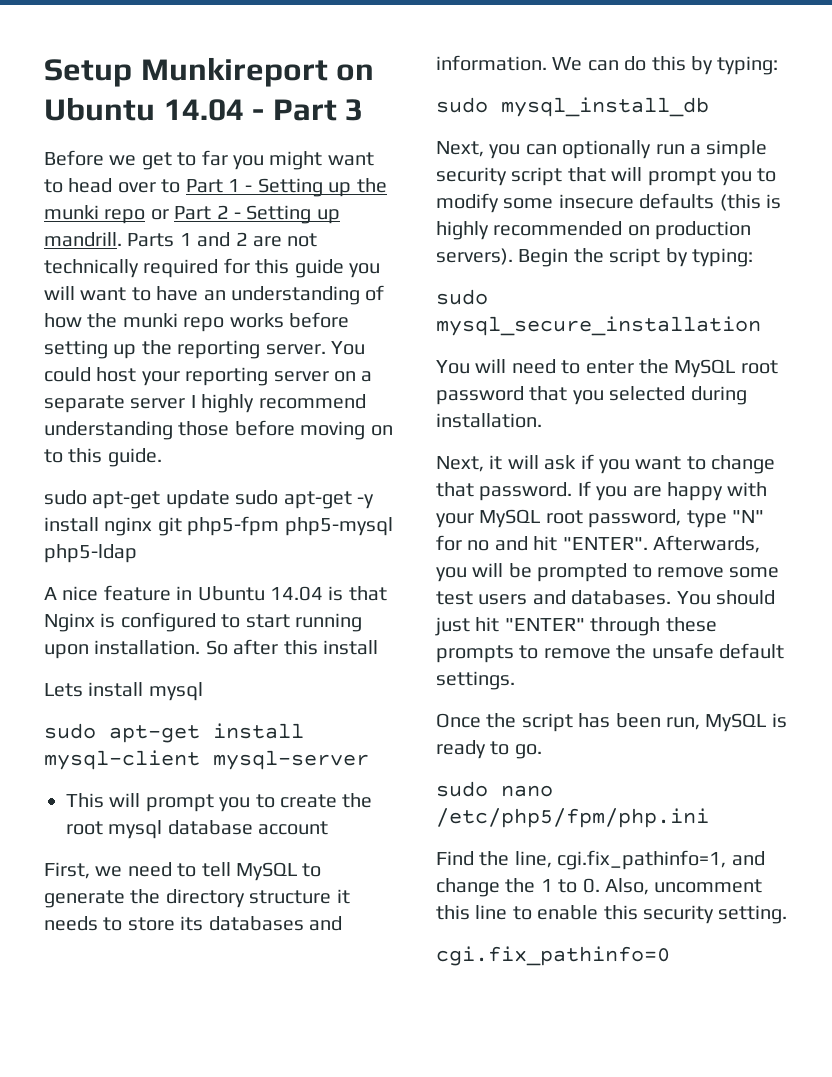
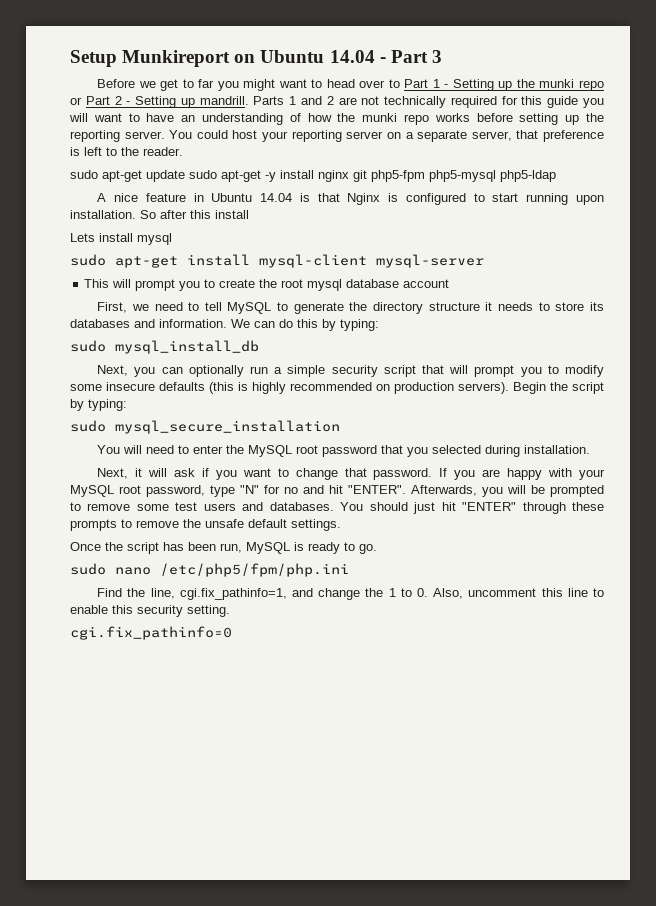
- You could host your reporting server on a separate server I highly recommend understanding those before moving on to this guide.
+ You could host your reporting server on a separate server, that preference is left to the reader.

